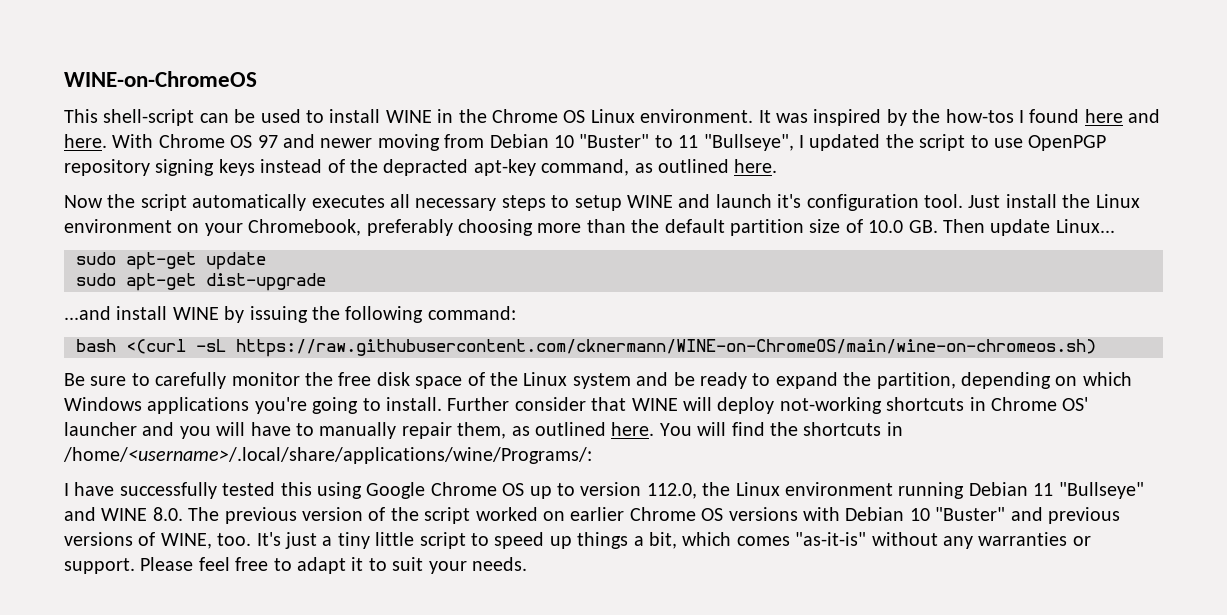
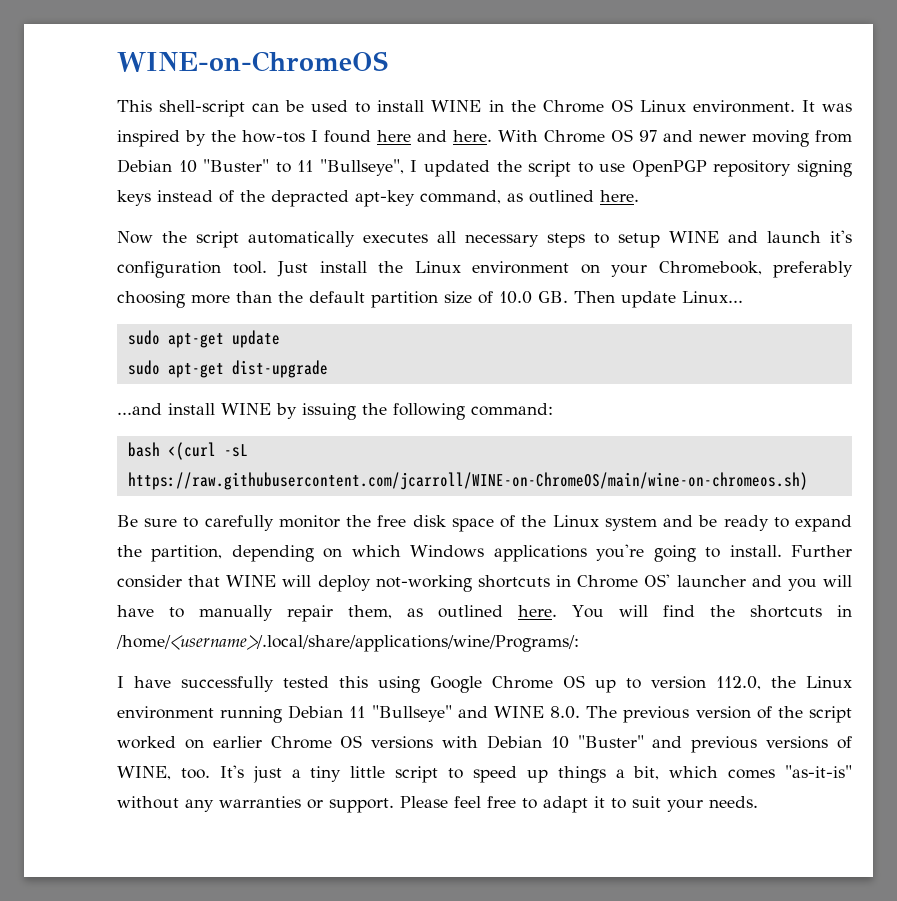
- bash <(curl -sL https://raw.githubusercontent.com/cknermann/WINE-on-ChromeOS/main/wine-on-chromeos.sh)
+ bash <(curl -sL https://raw.githubusercontent.com/jcarroll/WINE-on-ChromeOS/main/wine-on-chromeos.sh)

